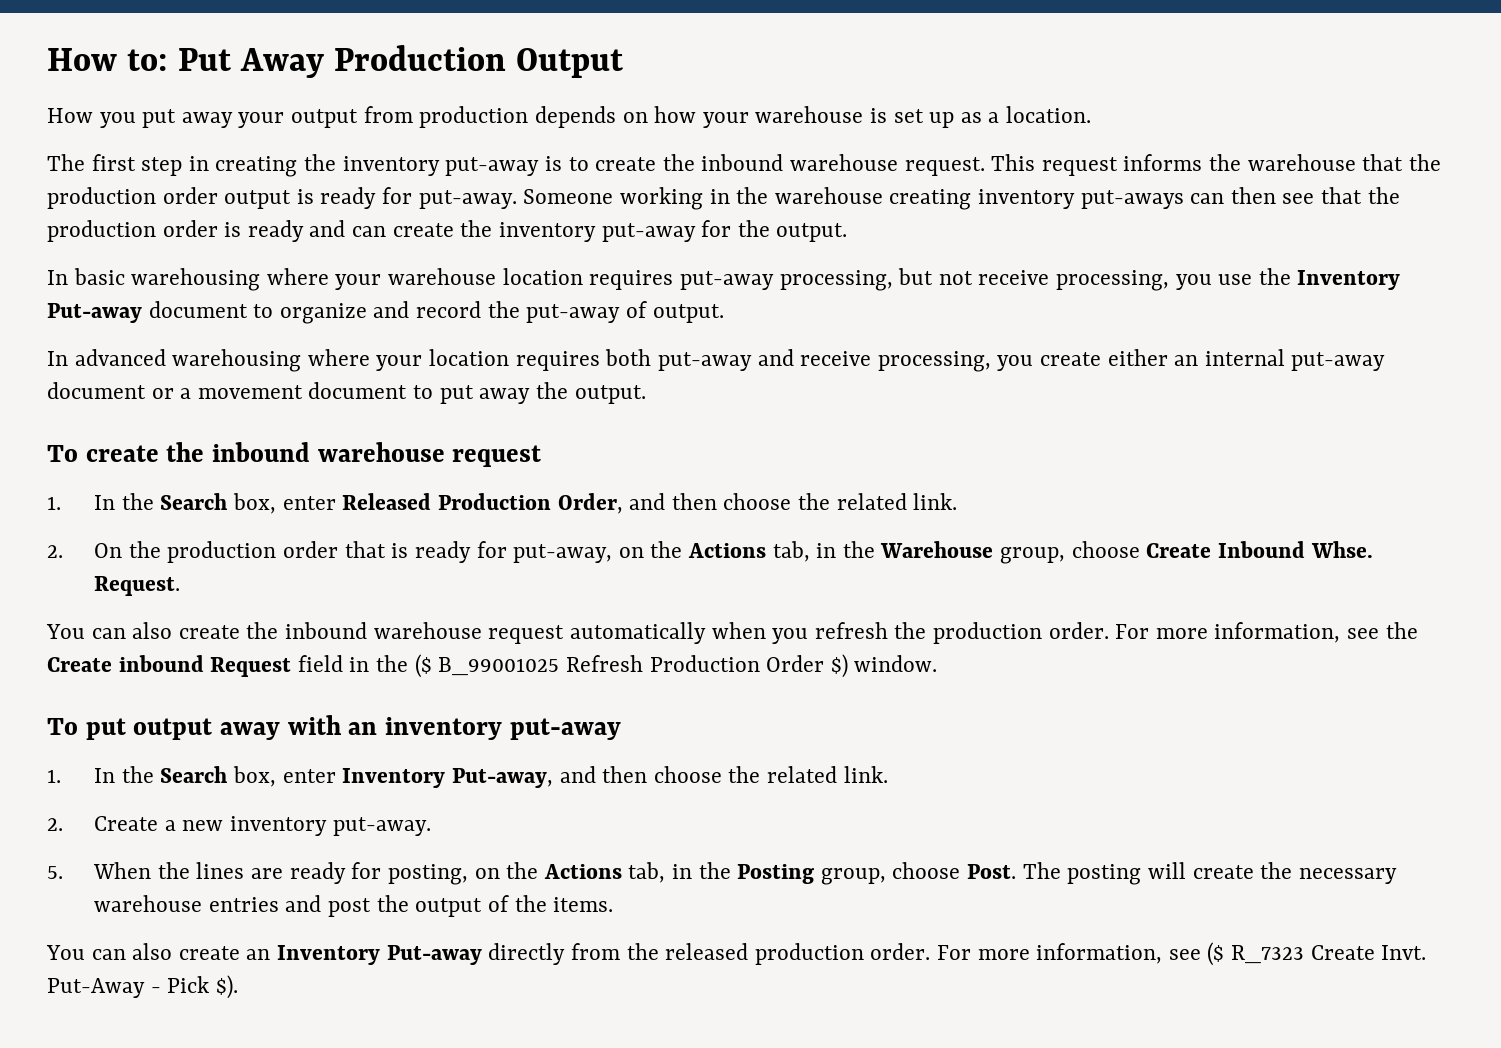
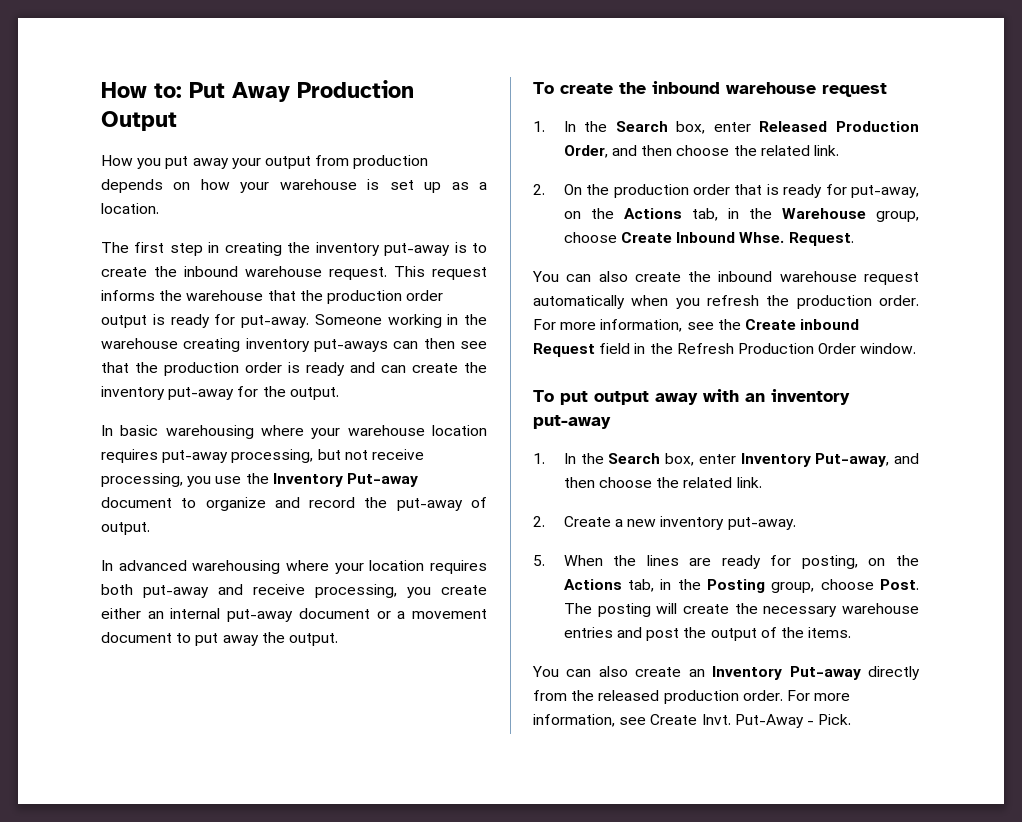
- For more information, see the Create inbound Request field in the ($ B_99001025 Refresh Production Order $) window.
+ For more information, see the Create inbound Request field in the Refresh Production Order window.
- For more information, see ($ R_7323 Create Invt.
+ For more information, see Create Invt.
- Put-Away - Pick $).
+ Put-Away - Pick.

